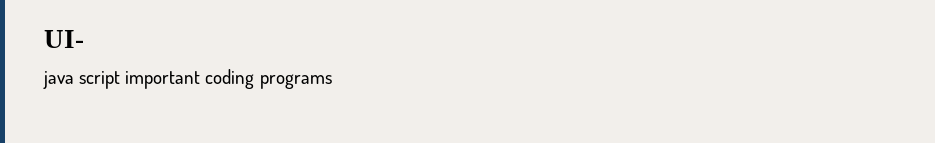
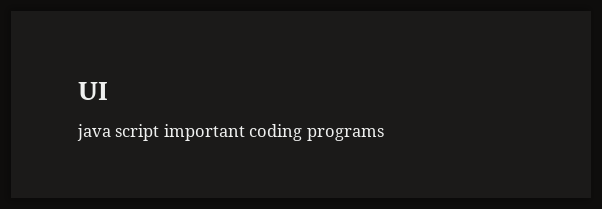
- UI-
+ UI

